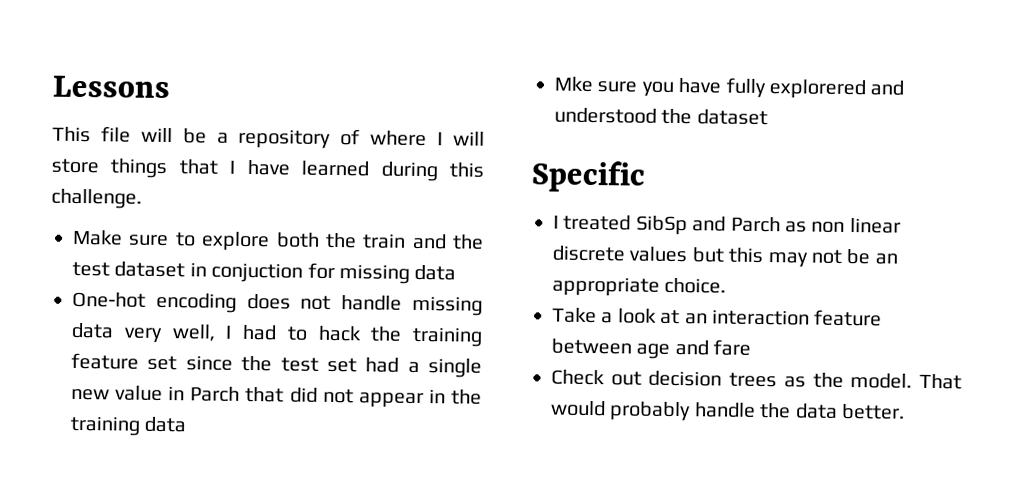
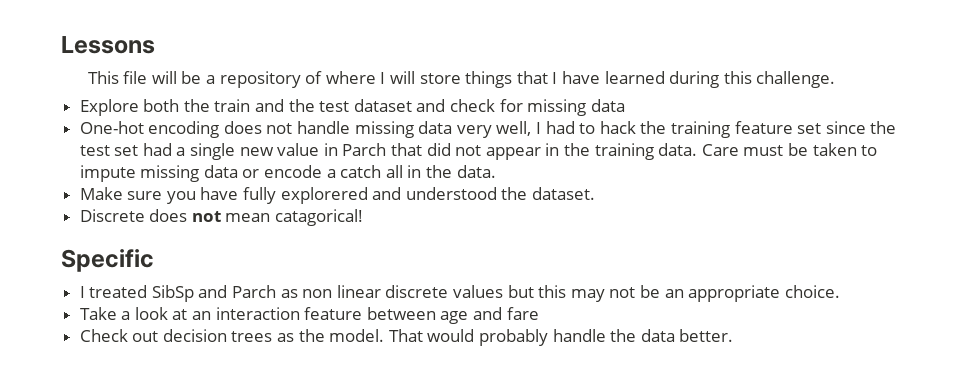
- Make sure to explore both the train and the test dataset in conjuction for missing data
+ Explore both the train and the test dataset and check for missing data
- One-hot encoding does not handle missing data very well, I had to hack the training feature set since the test set had a single new value in Parch that did not appear in the training data
- Mke sure you have fully explorered and understood the dataset
+ One-hot encoding does not handle missing data very well, I had to hack the training feature set since the test set had a single new value in Parch that did not appear in the training data. Care must be taken to impute missing data or encode a catch all in the data.
+ Make sure you have fully explorered and understood the dataset.
+ Discrete does not mean catagorical!

